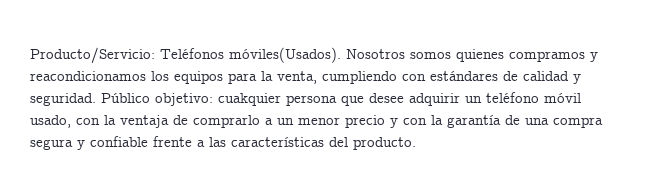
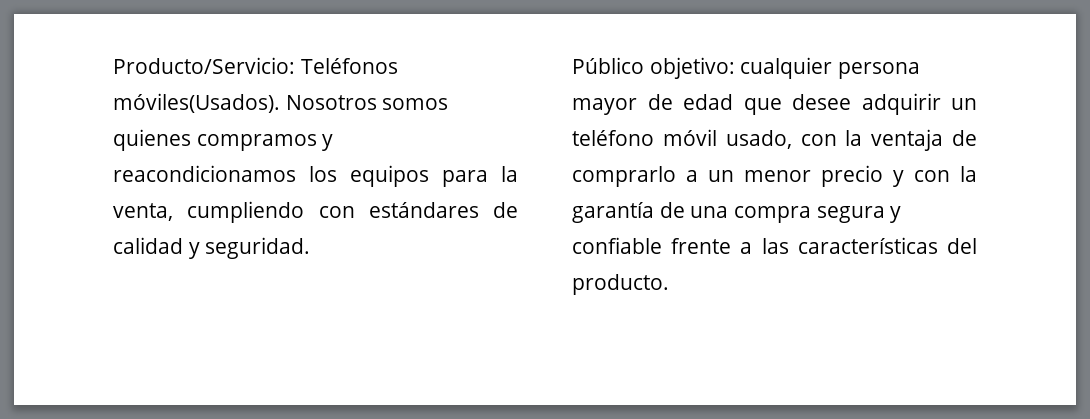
- Nosotros somos quienes compramos y reacondicionamos los equipos para la venta, cumpliendo con estándares de calidad y seguridad. Público objetivo: cuakquier persona que desee adquirir un teléfono móvil usado, con la ventaja de comprarlo a un menor precio y con la garantía de una compra segura y confiable frente a las características del producto.
+ Nosotros somos quienes compramos y reacondicionamos los equipos para la venta, cumpliendo con estándares de calidad y seguridad.
+ Público objetivo: cualquier persona mayor de edad que desee adquirir un teléfono móvil usado, con la ventaja de comprarlo a un menor precio y con la garantía de una compra segura y confiable frente a las características del producto.

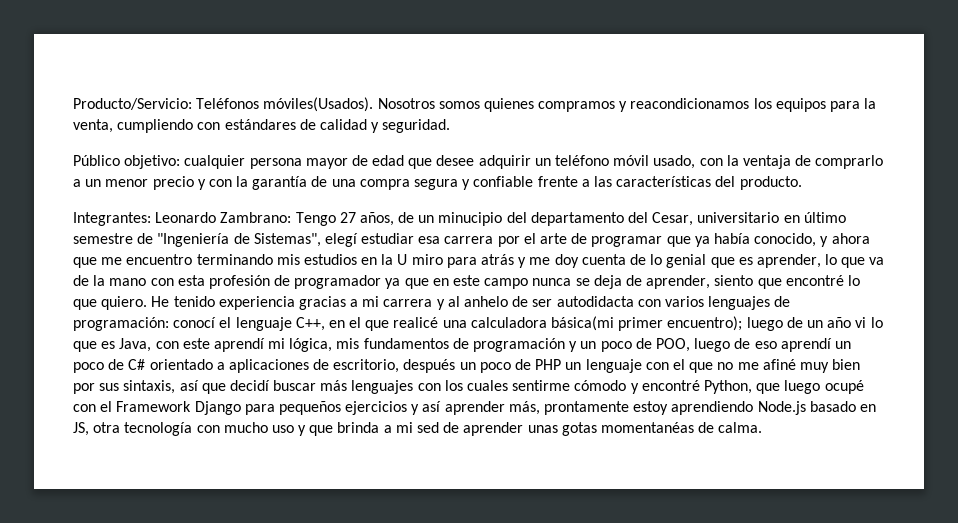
+ Integrantes: Leonardo Zambrano: Tengo 27 años, de un minucipio del departamento del Cesar, universitario en último semestre de "Ingeniería de Sistemas", elegí estudiar esa carrera por el arte de programar que ya había conocido, y ahora que me encuentro terminando mis estudios en la U miro para atrás y me doy cuenta de lo genial que es aprender, lo que va de la mano con esta profesión de programador ya que en este campo nunca se deja de aprender, siento que encontré lo que quiero. He tenido experiencia gracias a mi carrera y al anhelo de ser autodidacta con varios lenguajes de programación: conocí el lenguaje C++, en el que realicé una calculadora básica(mi primer encuentro); luego de un año vi lo que es Java, con este aprendí mi lógica, mis fundamentos de programación y un poco de POO, luego de eso aprendí un poco de C# orientado a aplicaciones de escritorio, después un poco de PHP un lenguaje con el que no me afiné muy bien por sus sintaxis, así que decidí buscar más lenguajes con los cuales sentirme cómodo y encontré Python, que luego ocupé con el Framework Django para pequeños ejercicios y así aprender más, prontamente estoy aprendiendo Node.js basado en JS, otra tecnología con mucho uso y que brinda a mi sed de aprender unas gotas momentanéas de calma.

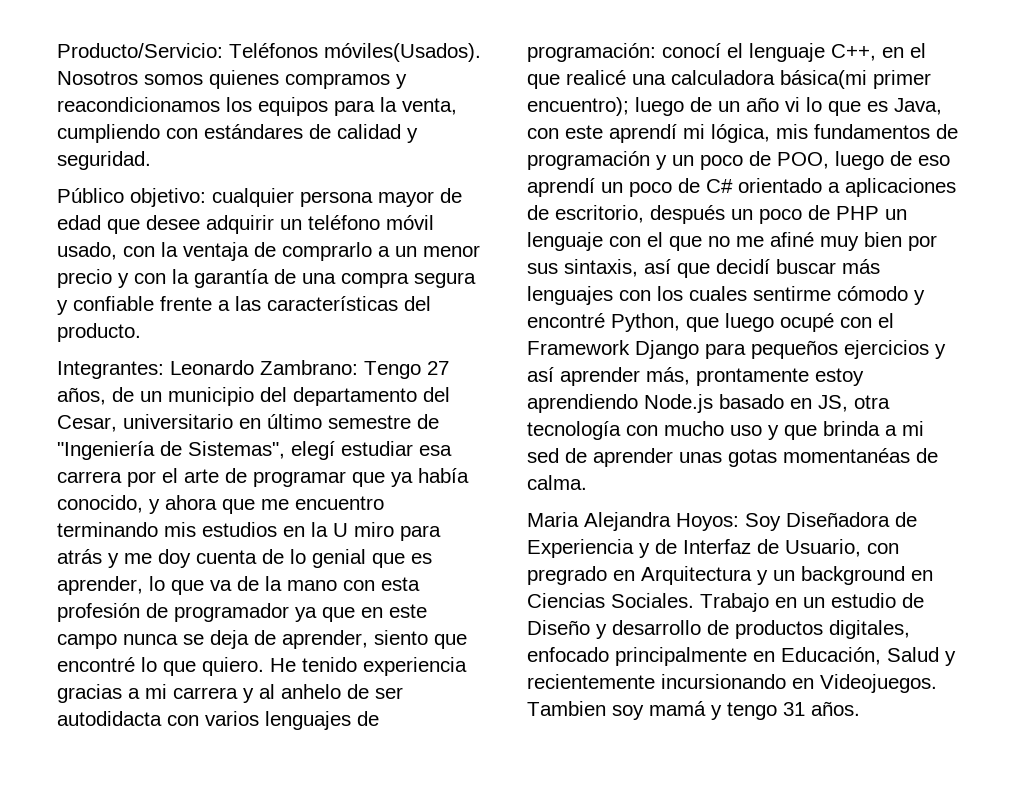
- Tengo 27 años, de un minucipio del departamento del Cesar, universitario en último semestre de "Ingeniería de Sistemas", elegí estudiar esa carrera por el arte de programar que ya había conocido, y ahora que me encuentro terminando mis estudios en la U miro para atrás y me doy cuenta de lo genial que es aprender, lo que va de la mano con esta profesión de programador ya que en este campo nunca se deja de aprender, siento que encontré lo que quiero.
+ Tengo 27 años, de un municipio del departamento del Cesar, universitario en último semestre de "Ingeniería de Sistemas", elegí estudiar esa carrera por el arte de programar que ya había conocido, y ahora que me encuentro terminando mis estudios en la U miro para atrás y me doy cuenta de lo genial que es aprender, lo que va de la mano con esta profesión de programador ya que en este campo nunca se deja de aprender, siento que encontré lo que quiero.
+ Maria Alejandra Hoyos: Soy Diseñadora de Experiencia y de Interfaz de Usuario, con pregrado en Arquitectura y un background en Ciencias Sociales. Trabajo en un estudio de Diseño y desarrollo de productos digitales, enfocado principalmente en Educación, Salud y recientemente incursionando en Videojuegos. Tambien soy mamá y tengo 31 años.

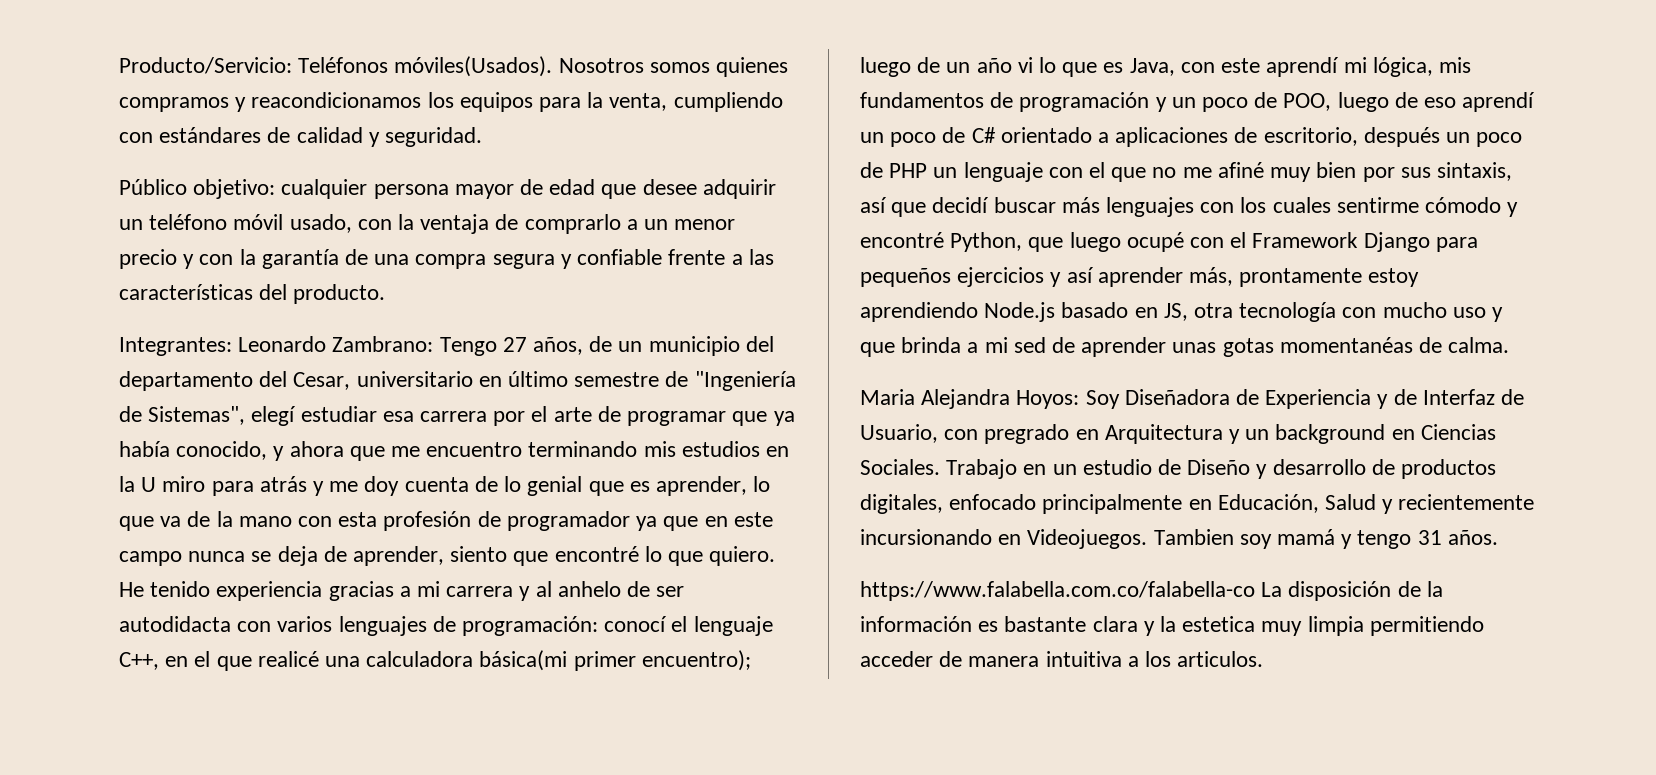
+ https://www.falabella.com.co/falabella-co La disposición de la información es bastante clara y la estetica muy limpia permitiendo acceder de manera intuitiva a los articulos.

